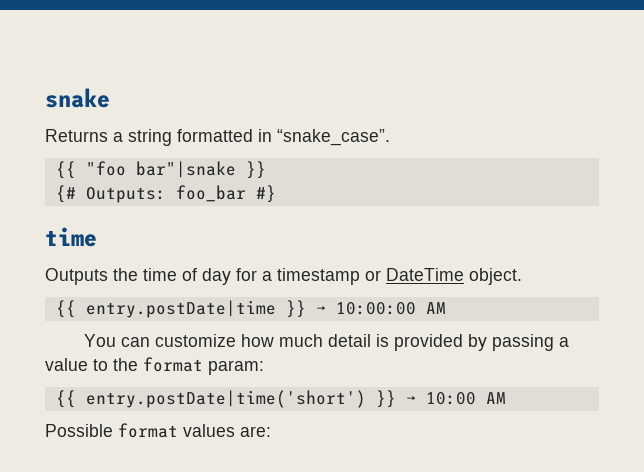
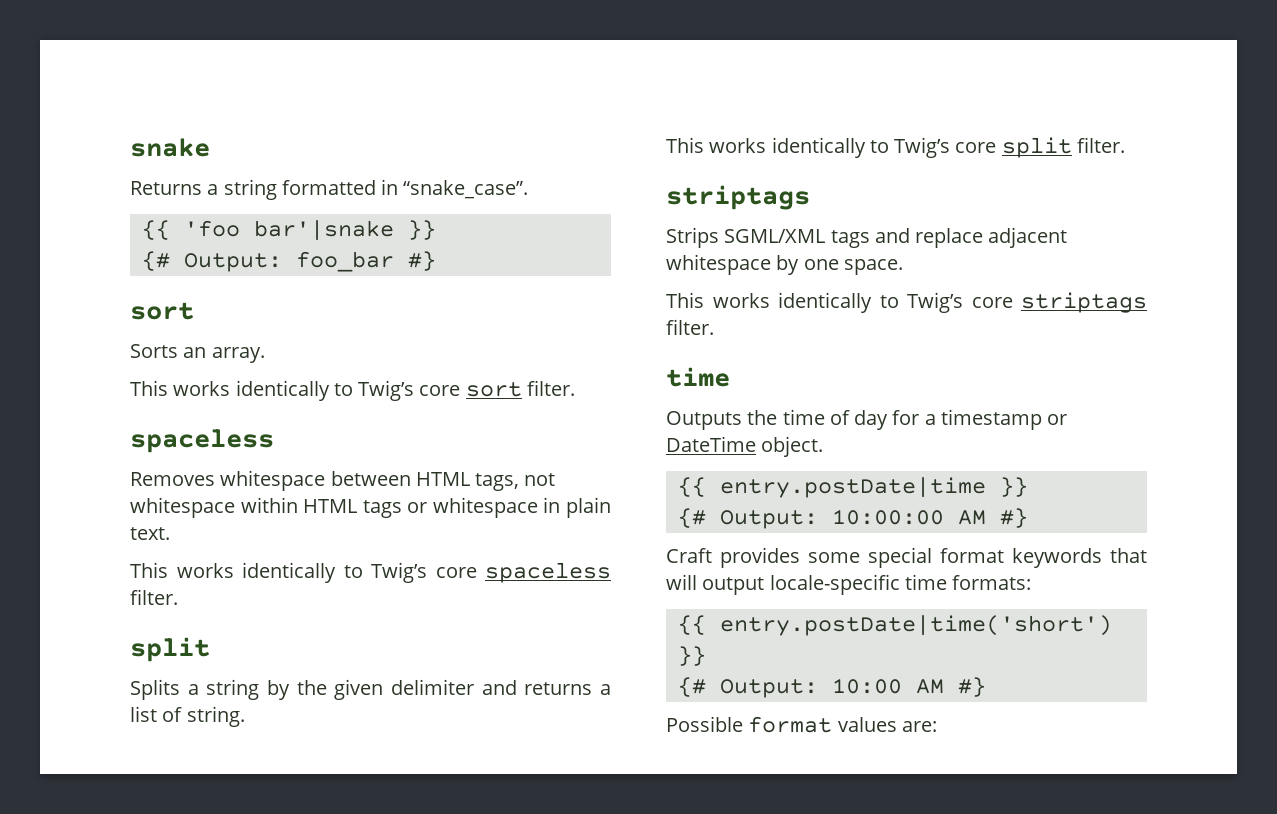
- {{ "foo bar"|snake }}
- {# Outputs: foo_bar #}
+ {{ 'foo bar'|snake }}
+ {# Output: foo_bar #}
+ sort
+ Sorts an array.
+ This works identically to Twig’s core sort filter.
+ spaceless
+ Removes whitespace between HTML tags, not whitespace within HTML tags or whitespace in plain text.
+ This works identically to Twig’s core spaceless filter.
+ split
+ Splits a string by the given delimiter and returns a list of string.
+ This works identically to Twig’s core split filter.
+ striptags
+ Strips SGML/XML tags and replace adjacent whitespace by one space.
+ This works identically to Twig’s core striptags filter.
- {{ entry.postDate|time }} → 10:00:00 AM
- You can customize how much detail is provided by passing a value to the format param:
+ {{ entry.postDate|time }}
+ {# Output: 10:00:00 AM #}
+ Craft provides some special format keywords that will output locale-specific time formats:
- {{ entry.postDate|time('short') }} → 10:00 AM
+ {{ entry.postDate|time('short') }}
+ {# Output: 10:00 AM #}

